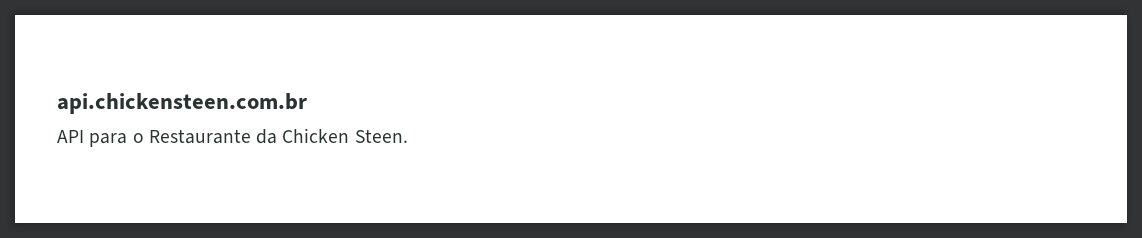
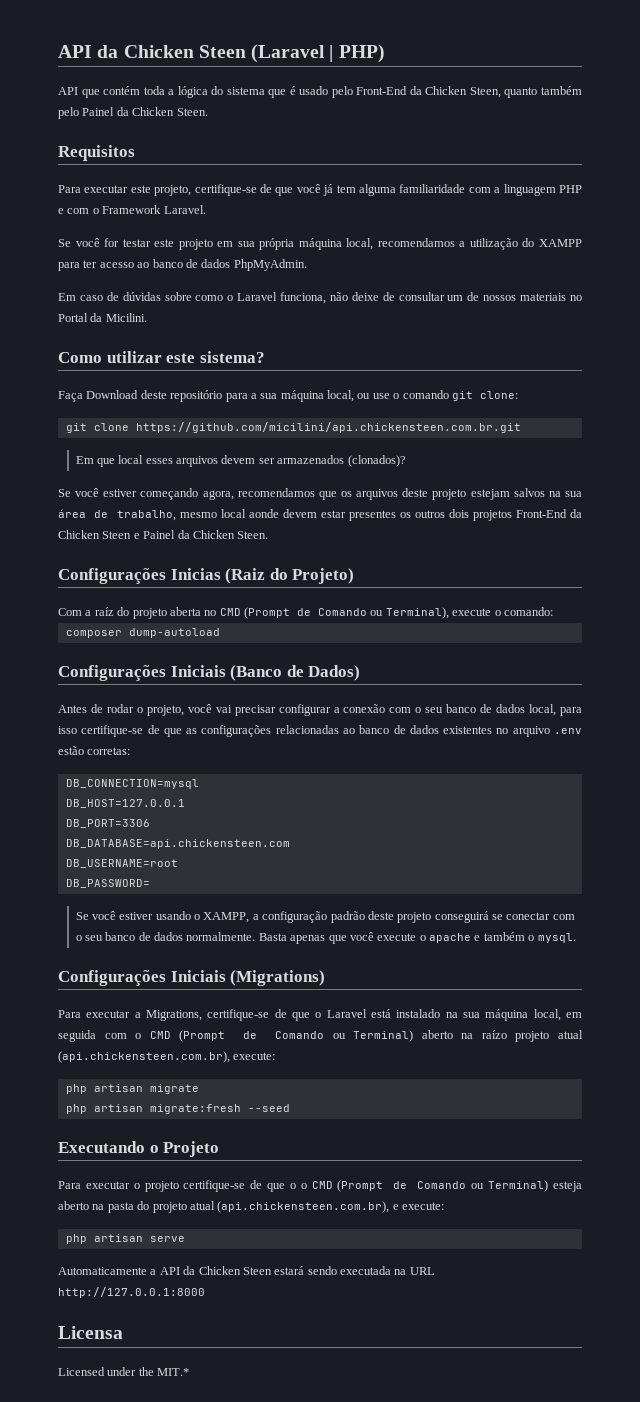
- api.chickensteen.com.br
- API para o Restaurante da Chicken Steen.
+ API da Chicken Steen (Laravel | PHP)
+ API que contém toda a lógica do sistema que é usado pelo Front-End da Chicken Steen, quanto também pelo Painel da Chicken Steen.
+ Requisitos
+ Para executar este projeto, certifique-se de que você já tem alguma familiaridade com a linguagem PHP e com o Framework Laravel.
+ Se você for testar este projeto em sua própria máquina local, recomendamos a utilização do XAMPP para ter acesso ao banco de dados PhpMyAdmin.
+ Em caso de dúvidas sobre como o Laravel funciona, não deixe de consultar um de nossos materiais no Portal da Micilini.
+ Como utilizar este sistema?
+ Faça Download deste repositório para a sua máquina local, ou use o comando git clone:
+ git clone https://github.com/micilini/api.chickensteen.com.br.git
+ Em que local esses arquivos devem ser armazenados (clonados)?
+ Se você estiver começando agora, recomendamos que os arquivos deste projeto estejam salvos na sua área de trabalho, mesmo local aonde devem estar presentes os outros dois projetos Front-End da Chicken Steen e Painel da Chicken Steen.
+ Configurações Inicias (Raiz do Projeto)
+ Com a raíz do projeto aberta no CMD (Prompt de Comando ou Terminal), execute o comando:
+ composer dump-autoload
+ Configurações Iniciais (Banco de Dados)
+ Antes de rodar o projeto, você vai precisar configurar a conexão com o seu banco de dados local, para isso certifique-se de que as configurações relacionadas ao banco de dados existentes no arquivo .env estão corretas:
+ DB_CONNECTION=mysql
+ DB_HOST=127.0.0.1
+ DB_PORT=3306
+ DB_DATABASE=api.chickensteen.com
+ DB_USERNAME=root
+ DB_PASSWORD=
+ Se você estiver usando o XAMPP, a configuração padrão deste projeto conseguirá se conectar com o seu banco de dados normalmente. Basta apenas que você execute o apache e também o mysql.
+ Configurações Iniciais (Migrations)
+ Para executar a Migrations, certifique-se de que o Laravel está instalado na sua máquina local, em seguida com o CMD (Prompt de Comando ou Terminal) aberto na raízo projeto atual (api.chickensteen.com.br), execute:
+ php artisan migrate
+ php artisan migrate:fresh --seed
+ Executando o Projeto
+ Para executar o projeto certifique-se de que o o CMD (Prompt de Comando ou Terminal) esteja aberto na pasta do projeto atual (api.chickensteen.com.br), e execute:
+ php artisan serve
+ Automaticamente a API da Chicken Steen estará sendo executada na URL http://127.0.0.1:8000
+ Licensa
+ Licensed under the MIT.*

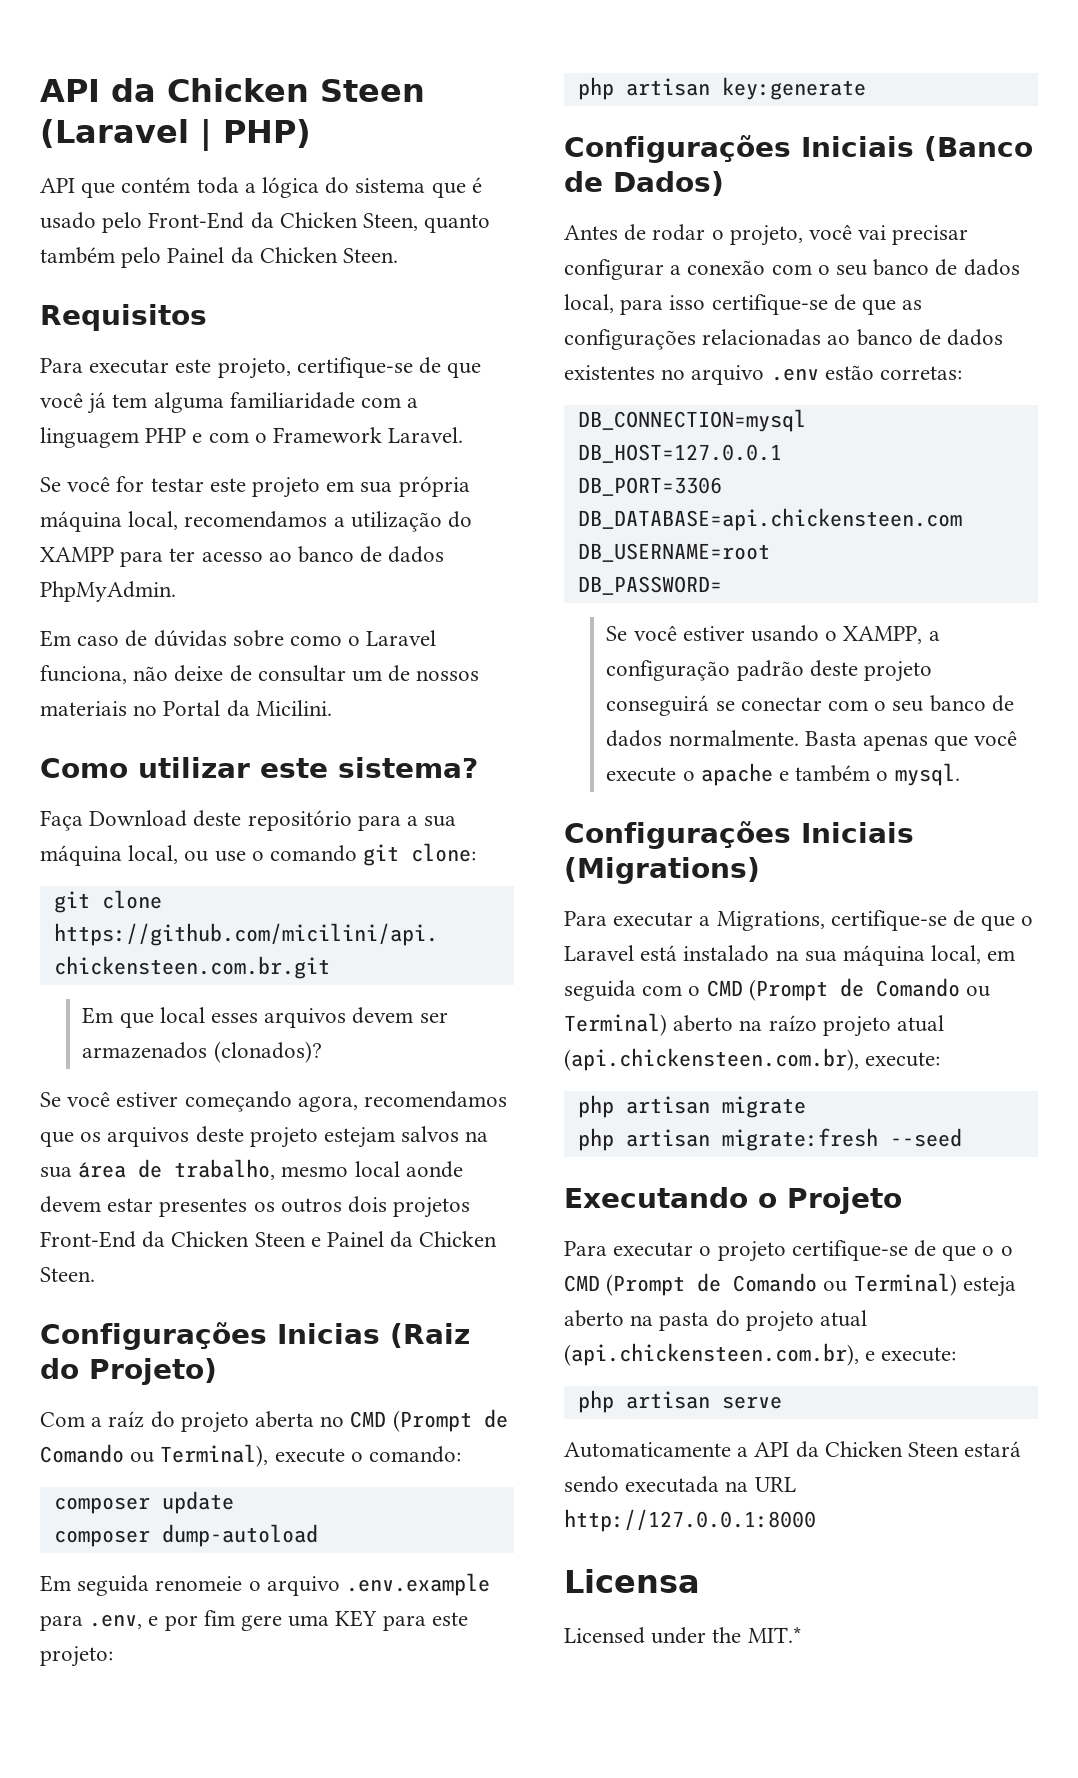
+ composer update
+ Em seguida renomeie o arquivo .env.example para .env, e por fim gere uma KEY para este projeto:
+ php artisan key:generate

